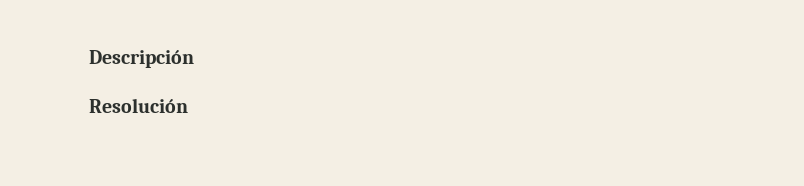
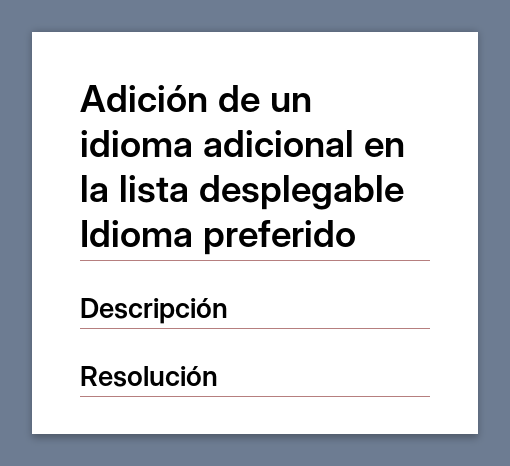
+ Adición de un idioma adicional en la lista desplegable Idioma preferido

